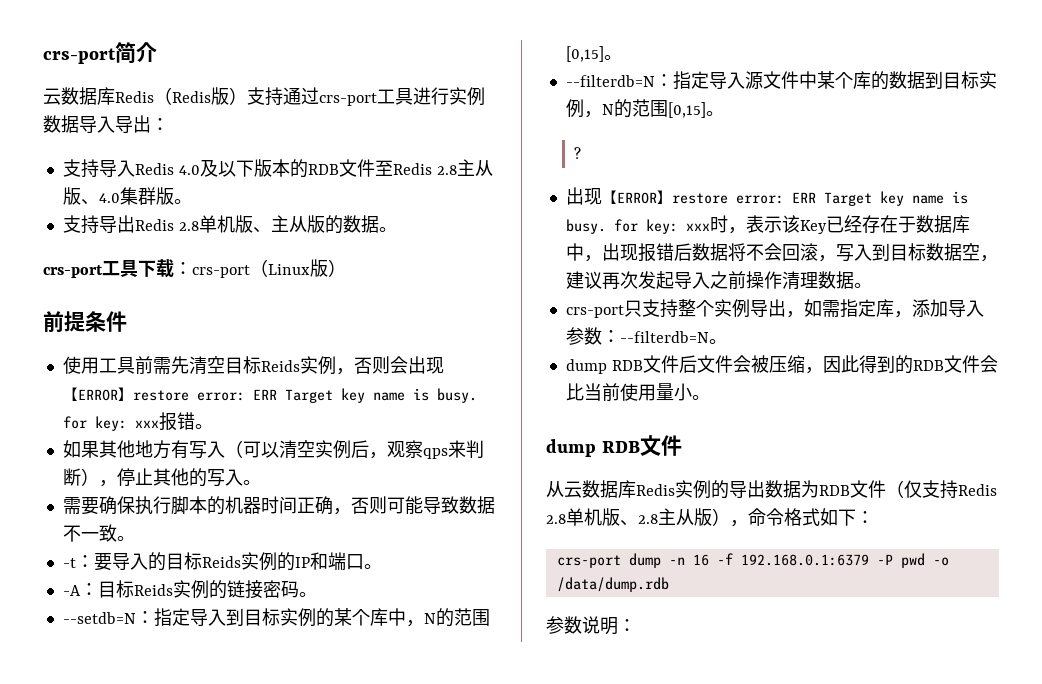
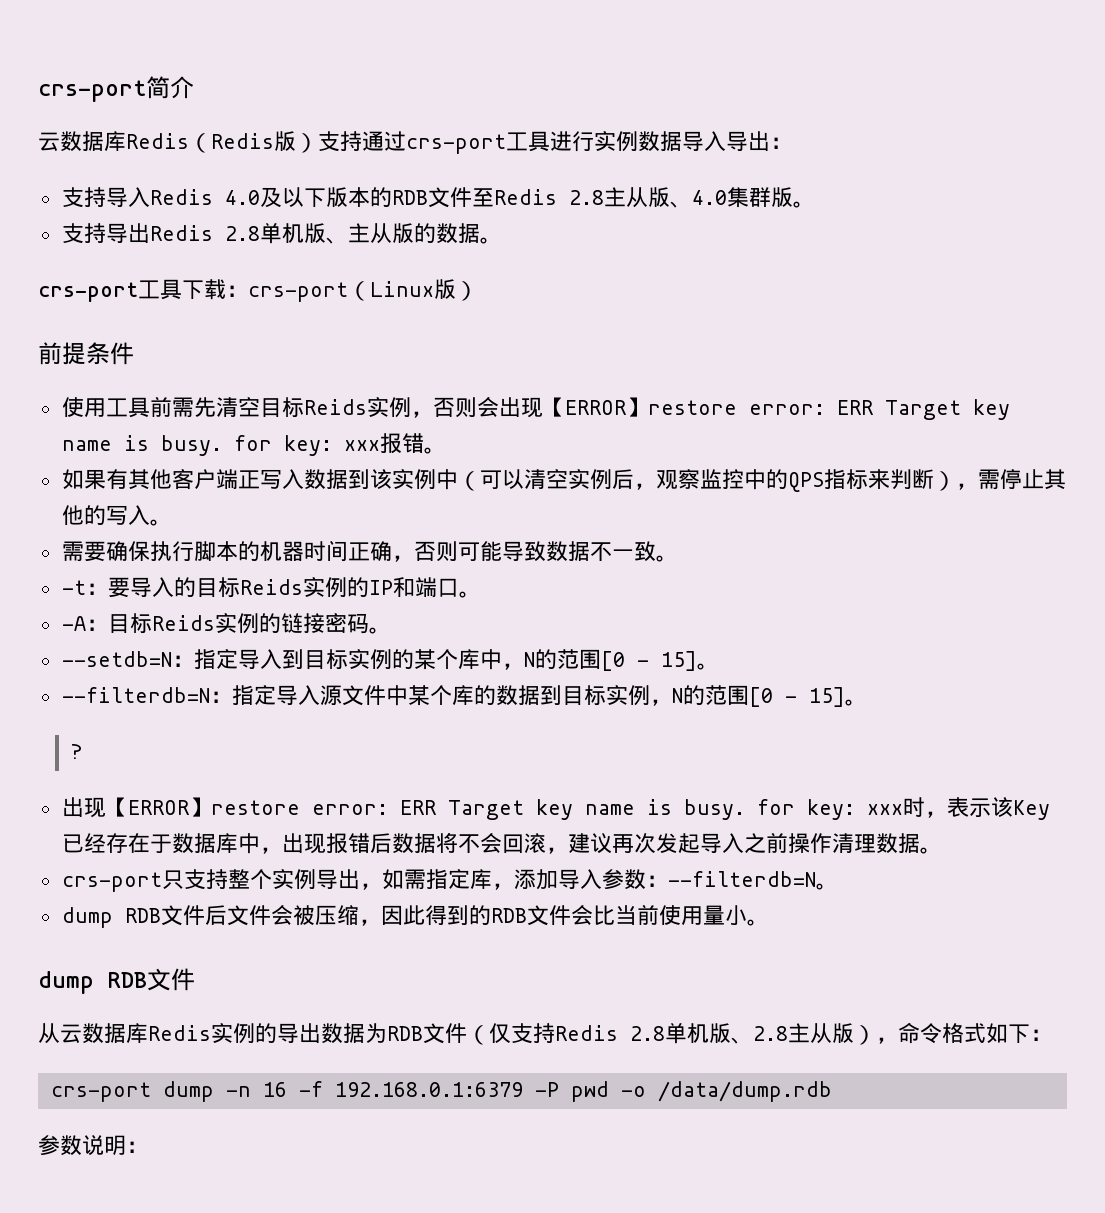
- 如果其他地方有写入（可以清空实例后，观察qps来判断），停止其他的写入。
+ 如果有其他客户端正写入数据到该实例中（可以清空实例后，观察监控中的QPS指标来判断），需停止其他的写入。
- --setdb=N：指定导入到目标实例的某个库中，N的范围[0,15]。
+ --setdb=N：指定导入到目标实例的某个库中，N的范围[0 - 15]。
- --filterdb=N：指定导入源文件中某个库的数据到目标实例，N的范围[0,15]。
+ --filterdb=N：指定导入源文件中某个库的数据到目标实例，N的范围[0 - 15]。
- 出现【ERROR】restore error: ERR Target key name is busy. for key: xxx时，表示该Key已经存在于数据库中，出现报错后数据将不会回滚，写入到目标数据空，建议再次发起导入之前操作清理数据。
+ 出现【ERROR】restore error: ERR Target key name is busy. for key: xxx时，表示该Key已经存在于数据库中，出现报错后数据将不会回滚，建议再次发起导入之前操作清理数据。

